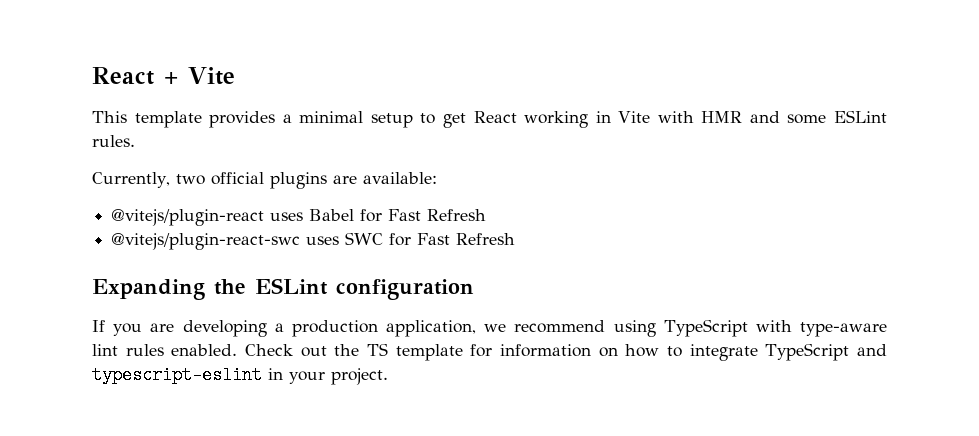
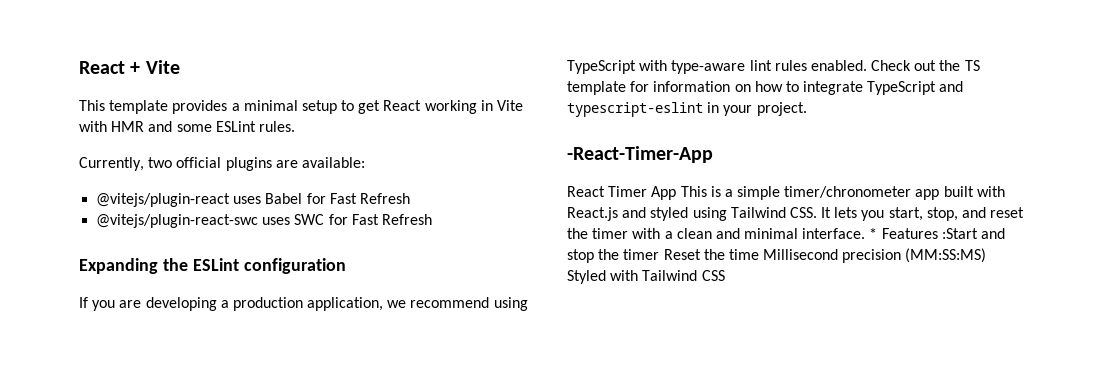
+ -React-Timer-App
+ React Timer App This is a simple timer/chronometer app built with React.js and styled using Tailwind CSS. It lets you start, stop, and reset the timer with a clean and minimal interface. * Features :Start and stop the timer Reset the time Millisecond precision (MM:SS:MS) Styled with Tailwind CSS

